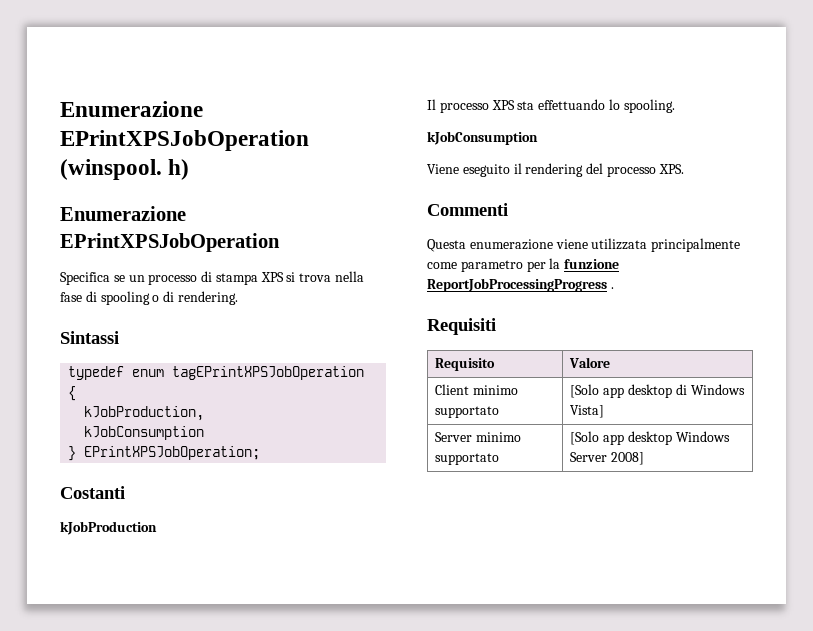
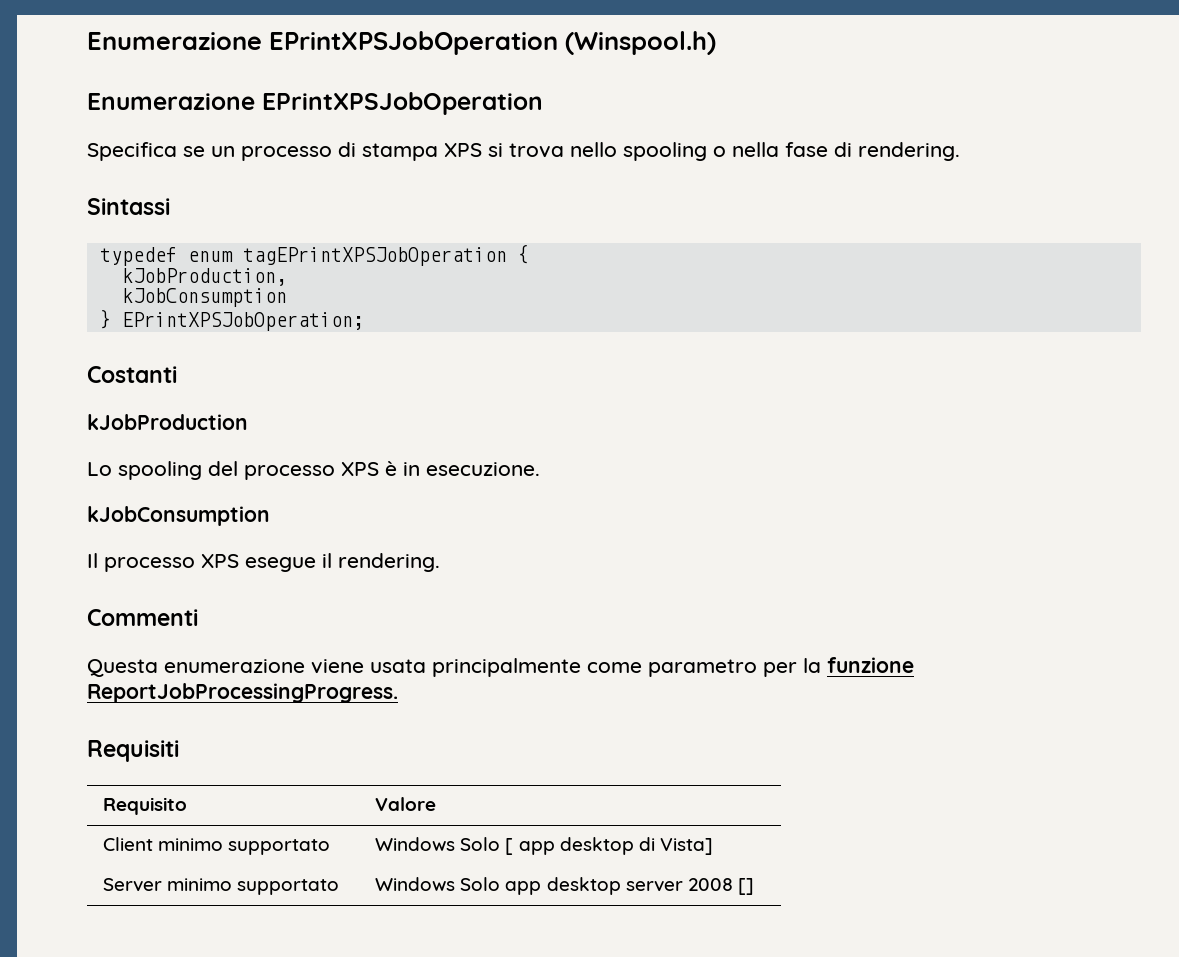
- Enumerazione EPrintXPSJobOperation (winspool. h)
+ Enumerazione EPrintXPSJobOperation (Winspool.h)
- Specifica se un processo di stampa XPS si trova nella fase di spooling o di rendering.
+ Specifica se un processo di stampa XPS si trova nello spooling o nella fase di rendering.
- Il processo XPS sta effettuando lo spooling.
+ Lo spooling del processo XPS è in esecuzione.
  kJobConsumption
- Viene eseguito il rendering del processo XPS.
+ Il processo XPS esegue il rendering.
- Questa enumerazione viene utilizzata principalmente come parametro per la funzione ReportJobProcessingProgress .
+ Questa enumerazione viene usata principalmente come parametro per la funzione ReportJobProcessingProgress.
- Client minimo supportato | [Solo app desktop di Windows Vista]
+ Client minimo supportato | Windows Solo [ app desktop di Vista]
- Server minimo supportato | [Solo app desktop Windows Server 2008]
+ Server minimo supportato | Windows Solo app desktop server 2008 []

